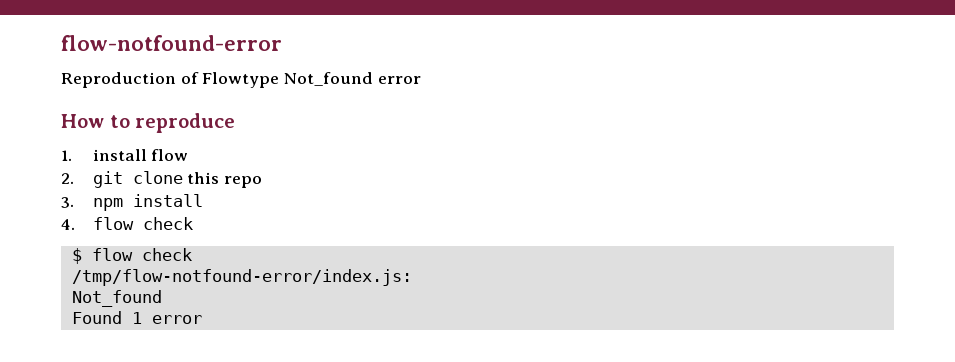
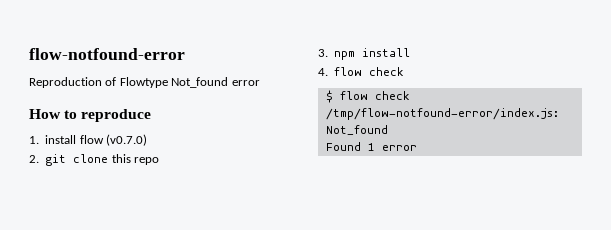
- 1. install flow
+ 1. install flow (v0.7.0)

